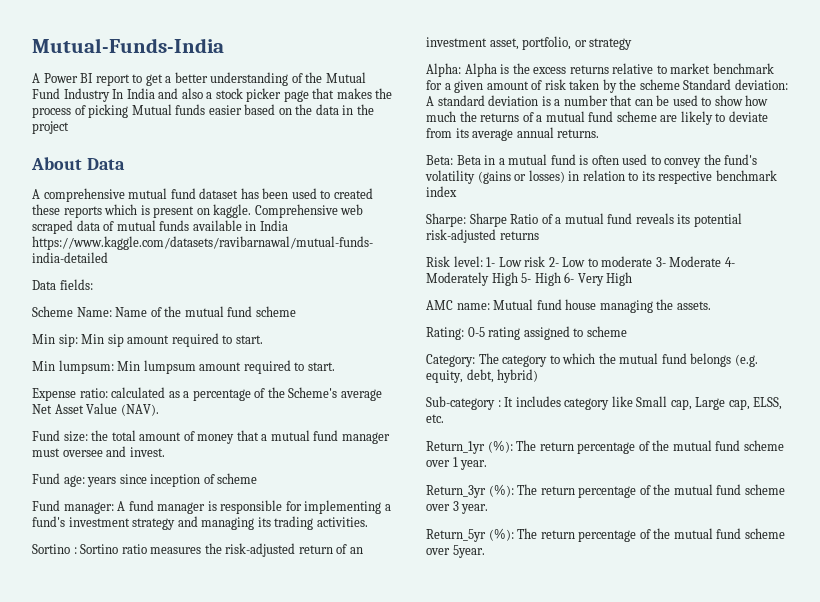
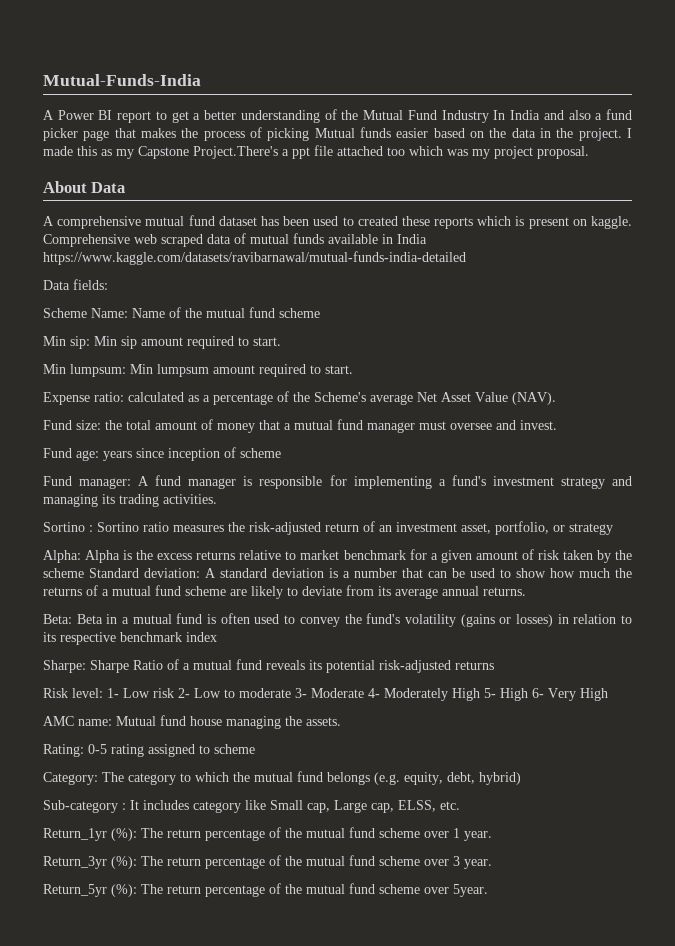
- A Power BI report to get a better understanding of the Mutual Fund Industry In India and also a stock picker page that makes the process of picking Mutual funds easier based on the data in the project
+ A Power BI report to get a better understanding of the Mutual Fund Industry In India and also a fund picker page that makes the process of picking Mutual funds easier based on the data in the project. I made this as my Capstone Project.There's a ppt file attached too which was my project proposal.

